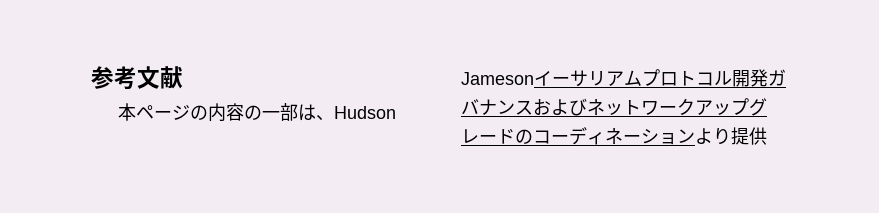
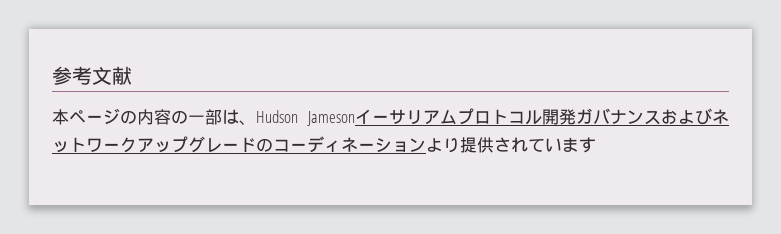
- 本ページの内容の一部は、Hudson Jamesonイーサリアムプロトコル開発ガバナンスおよびネットワークアップグレードのコーディネーションより提供
+ 本ページの内容の一部は、Hudson Jamesonイーサリアムプロトコル開発ガバナンスおよびネットワークアップグレードのコーディネーションより提供されています

